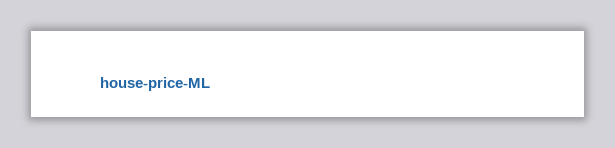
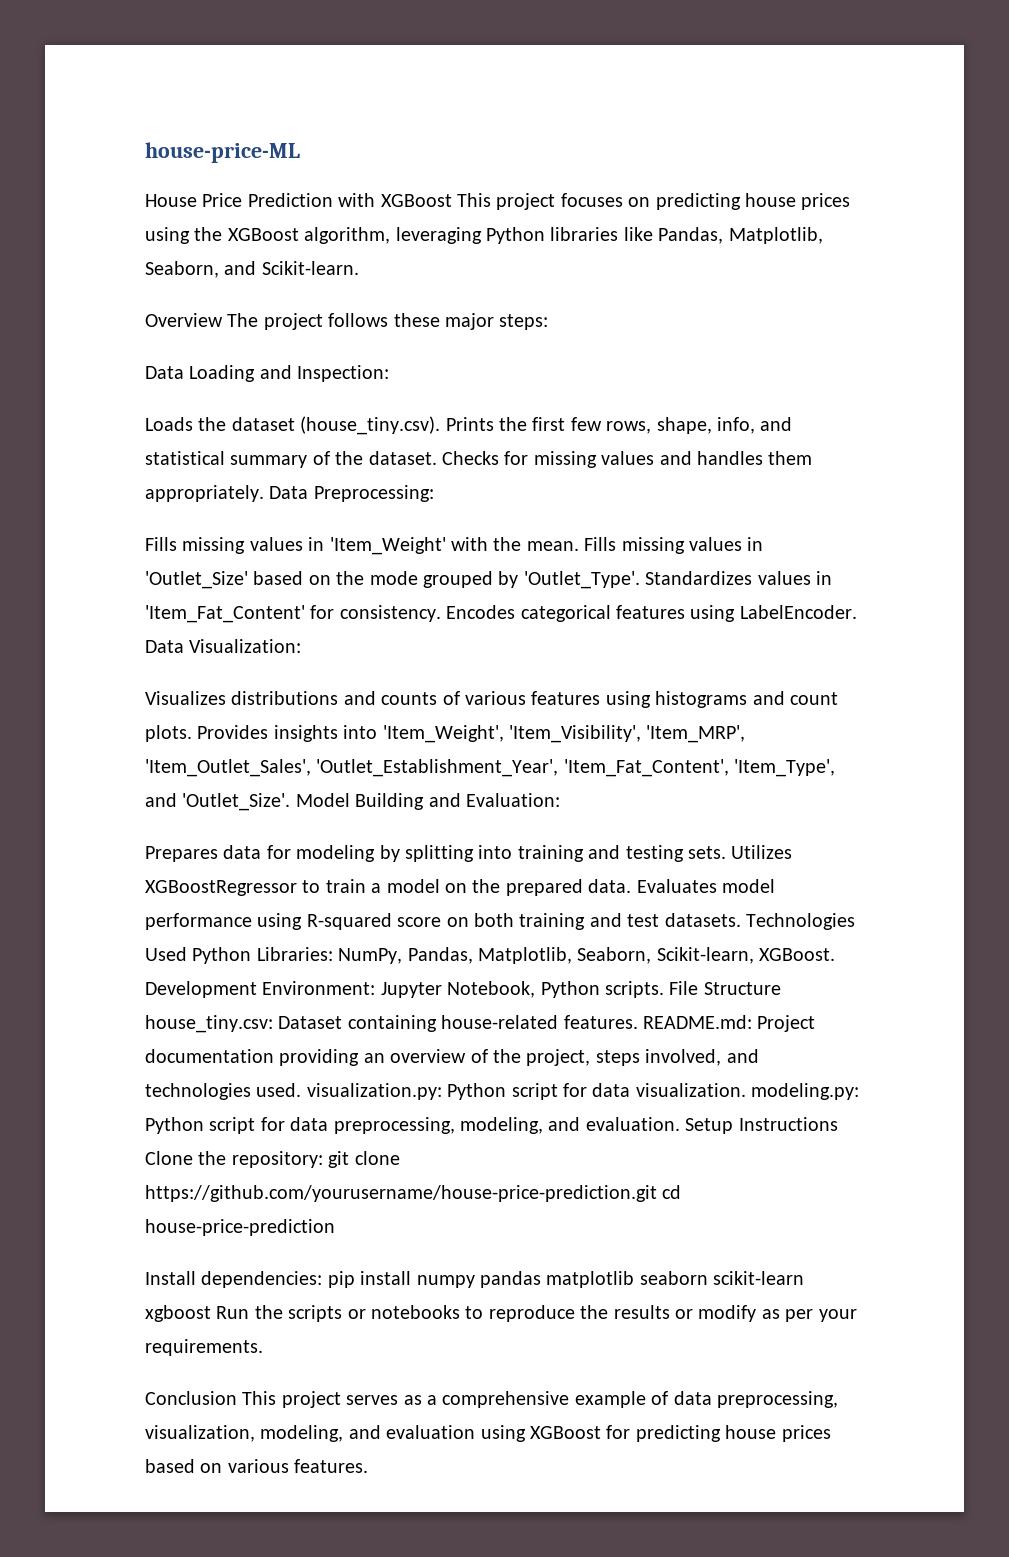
+ House Price Prediction with XGBoost This project focuses on predicting house prices using the XGBoost algorithm, leveraging Python libraries like Pandas, Matplotlib, Seaborn, and Scikit-learn.
+ Overview The project follows these major steps:
+ Data Loading and Inspection:
+ Loads the dataset (house_tiny.csv). Prints the first few rows, shape, info, and statistical summary of the dataset. Checks for missing values and handles them appropriately. Data Preprocessing:
+ Fills missing values in 'Item_Weight' with the mean. Fills missing values in 'Outlet_Size' based on the mode grouped by 'Outlet_Type'. Standardizes values in 'Item_Fat_Content' for consistency. Encodes categorical features using LabelEncoder. Data Visualization:
+ Visualizes distributions and counts of various features using histograms and count plots. Provides insights into 'Item_Weight', 'Item_Visibility', 'Item_MRP', 'Item_Outlet_Sales', 'Outlet_Establishment_Year', 'Item_Fat_Content', 'Item_Type', and 'Outlet_Size'. Model Building and Evaluation:
+ Prepares data for modeling by splitting into training and testing sets. Utilizes XGBoostRegressor to train a model on the prepared data. Evaluates model performance using R-squared score on both training and test datasets. Technologies Used Python Libraries: NumPy, Pandas, Matplotlib, Seaborn, Scikit-learn, XGBoost. Development Environment: Jupyter Notebook, Python scripts. File Structure house_tiny.csv: Dataset containing house-related features. README.md: Project documentation providing an overview of the project, steps involved, and technologies used. visualization.py: Python script for data visualization. modeling.py: Python script for data preprocessing, modeling, and evaluation. Setup Instructions Clone the repository: git clone https://github.com/yourusername/house-price-prediction.git cd house-price-prediction
+ Install dependencies: pip install numpy pandas matplotlib seaborn scikit-learn xgboost Run the scripts or notebooks to reproduce the results or modify as per your requirements.
+ Conclusion This project serves as a comprehensive example of data preprocessing, visualization, modeling, and evaluation using XGBoost for predicting house prices based on various features.

